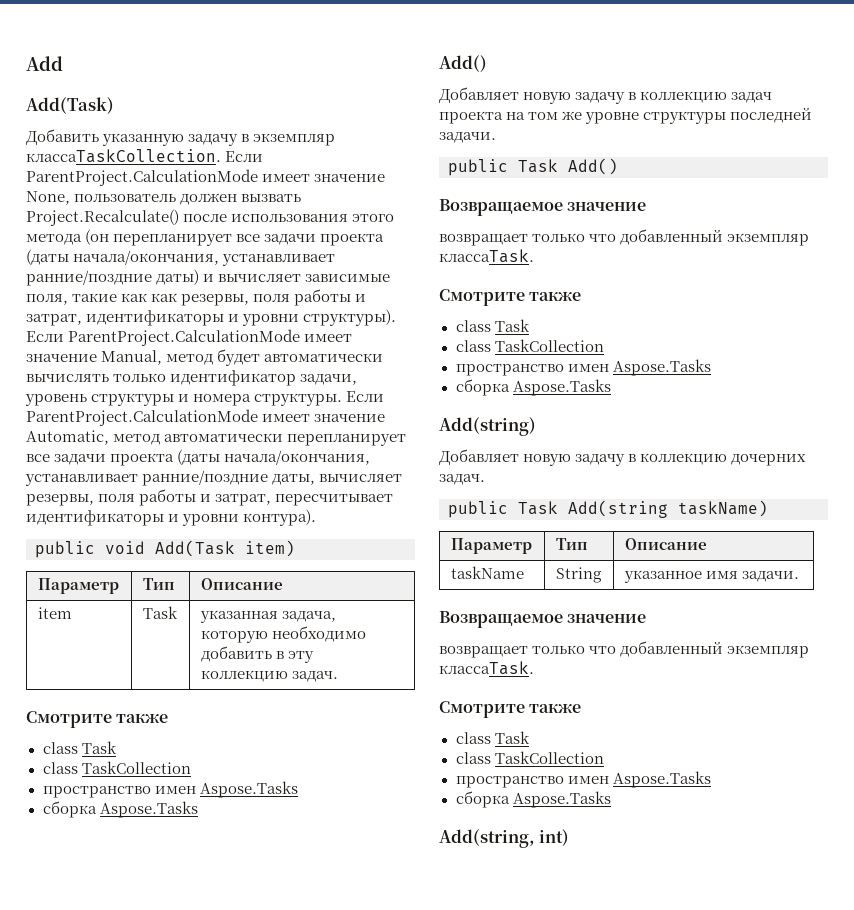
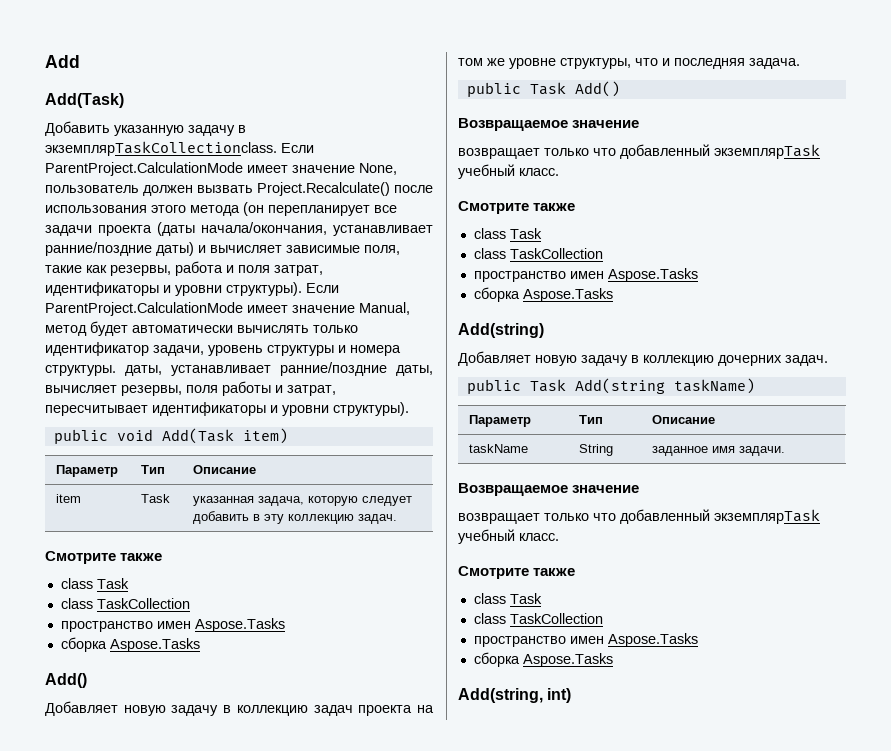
- Добавить указанную задачу в экземпляр классаTaskCollection.
+ Добавить указанную задачу в экземплярTaskCollectionclass.
- Если ParentProject.CalculationMode имеет значение None, пользователь должен вызвать Project.Recalculate() после использования этого метода (он перепланирует все задачи проекта (даты начала/окончания, устанавливает ранние/поздние даты) и вычисляет зависимые поля, такие как как резервы, поля работы и затрат, идентификаторы и уровни структуры).
+ Если ParentProject.CalculationMode имеет значение None, пользователь должен вызвать Project.Recalculate() после использования этого метода (он перепланирует все задачи проекта (даты начала/окончания, устанавливает ранние/поздние даты) и вычисляет зависимые поля, такие как резервы, работа и поля затрат, идентификаторы и уровни структуры).
- Если ParentProject.CalculationMode имеет значение Manual, метод будет автоматически вычислять только идентификатор задачи, уровень структуры и номера структуры. Если ParentProject.CalculationMode имеет значение Automatic, метод автоматически перепланирует все задачи проекта (даты начала/окончания, устанавливает ранние/поздние даты, вычисляет резервы, поля работы и затрат, пересчитывает идентификаторы и уровни контура).
+ Если ParentProject.CalculationMode имеет значение Manual, метод будет автоматически вычислять только идентификатор задачи, уровень структуры и номера структуры. даты, устанавливает ранние/поздние даты, вычисляет резервы, поля работы и затрат, пересчитывает идентификаторы и уровни структуры).
- item | Task | указанная задача, которую необходимо добавить в эту коллекцию задач.
+ item | Task | указанная задача, которую следует добавить в эту коллекцию задач.
- Добавляет новую задачу в коллекцию задач проекта на том же уровне структуры последней задачи.
+ Добавляет новую задачу в коллекцию задач проекта на том же уровне структуры, что и последняя задача.
  public Task Add()
  Возвращаемое значение
- возвращает только что добавленный экземпляр классаTask.
+ возвращает только что добавленный экземплярTask учебный класс.
- taskName | String | указанное имя задачи.
+ taskName | String | заданное имя задачи.
  Возвращаемое значение
- возвращает только что добавленный экземпляр классаTask.
+ возвращает только что добавленный экземплярTask учебный класс.

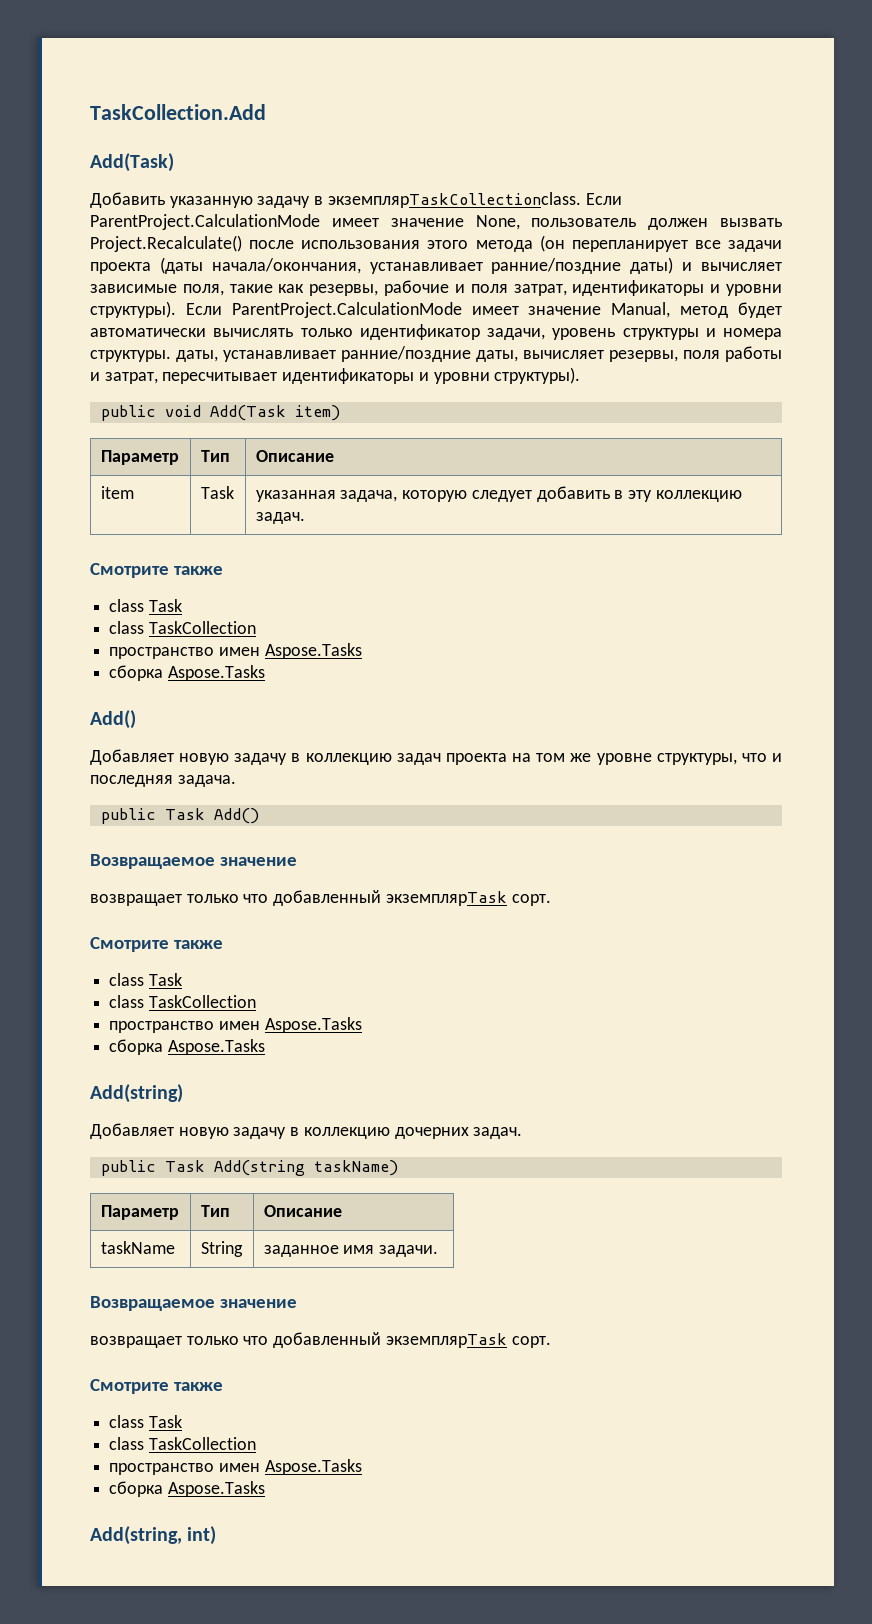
- Add
+ TaskCollection.Add
- Если ParentProject.CalculationMode имеет значение None, пользователь должен вызвать Project.Recalculate() после использования этого метода (он перепланирует все задачи проекта (даты начала/окончания, устанавливает ранние/поздние даты) и вычисляет зависимые поля, такие как резервы, работа и поля затрат, идентификаторы и уровни структуры).
+ Если ParentProject.CalculationMode имеет значение None, пользователь должен вызвать Project.Recalculate() после использования этого метода (он перепланирует все задачи проекта (даты начала/окончания, устанавливает ранние/поздние даты) и вычисляет зависимые поля, такие как резервы, рабочие и поля затрат, идентификаторы и уровни структуры).
  public Task Add()
  Возвращаемое значение
- возвращает только что добавленный экземплярTask учебный класс.
+ возвращает только что добавленный экземплярTask сорт.
  taskName | String | заданное имя задачи.
  Возвращаемое значение
- возвращает только что добавленный экземплярTask учебный класс.
+ возвращает только что добавленный экземплярTask сорт.

